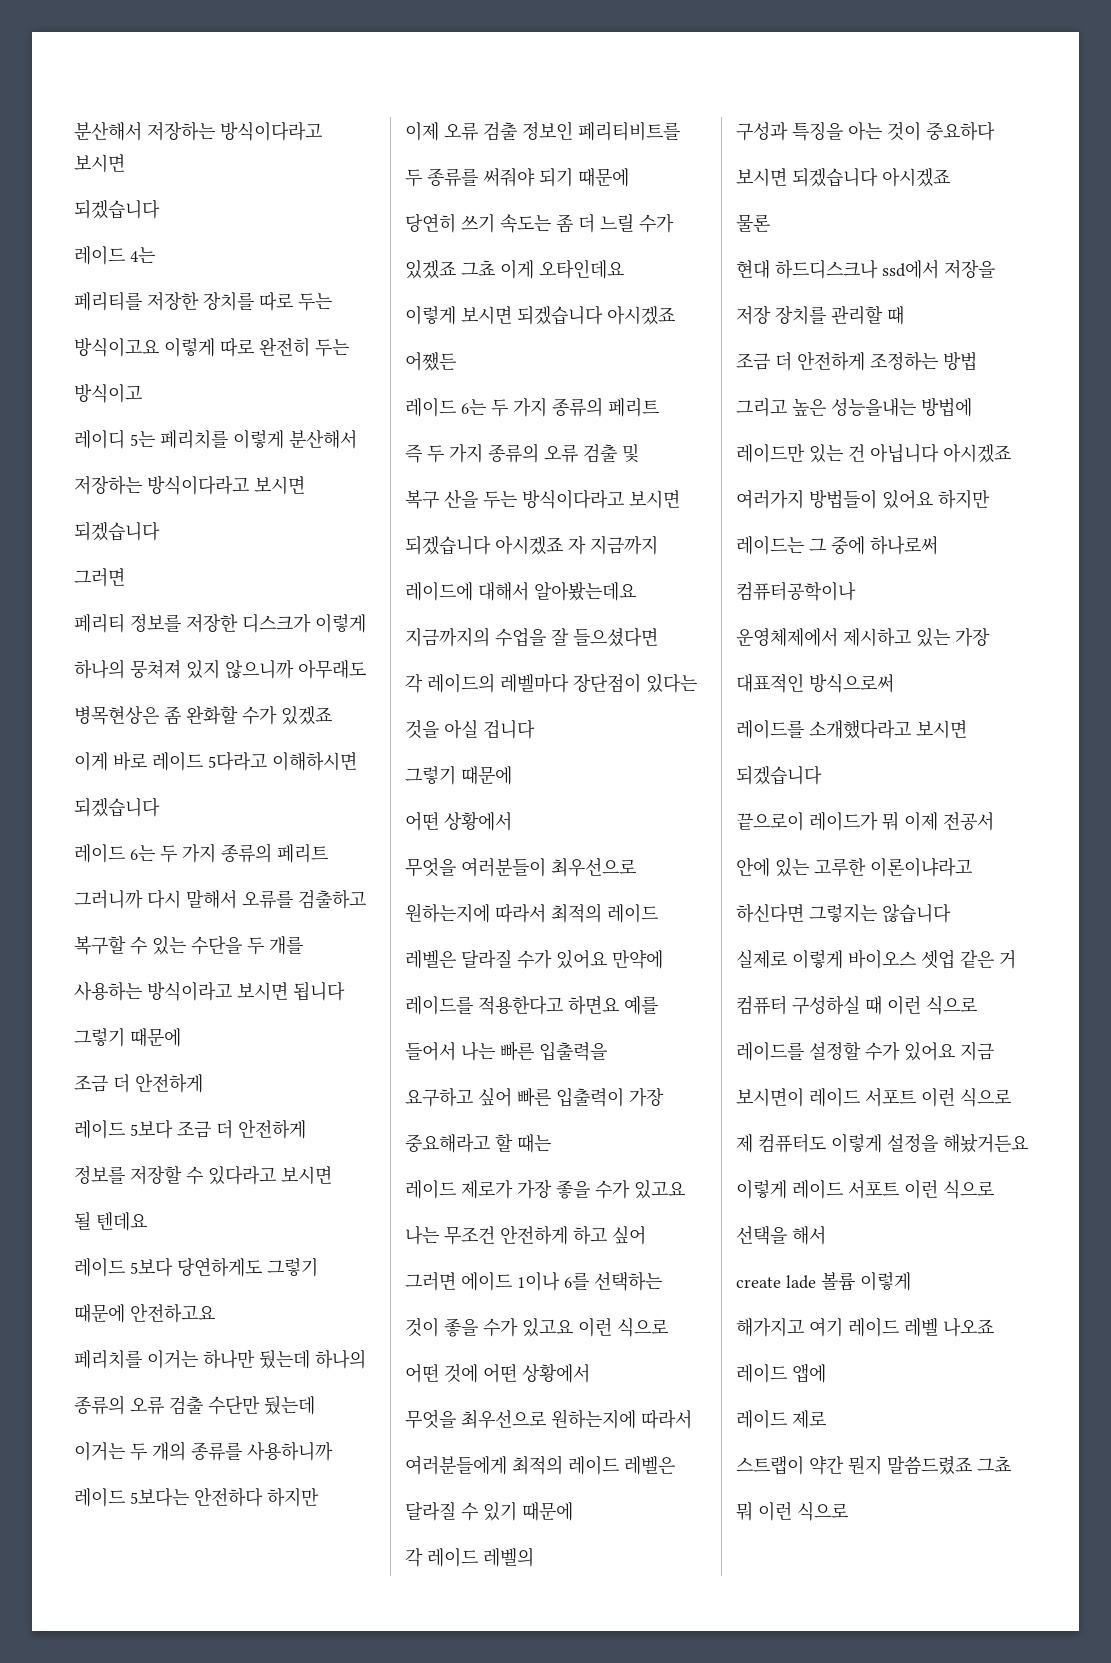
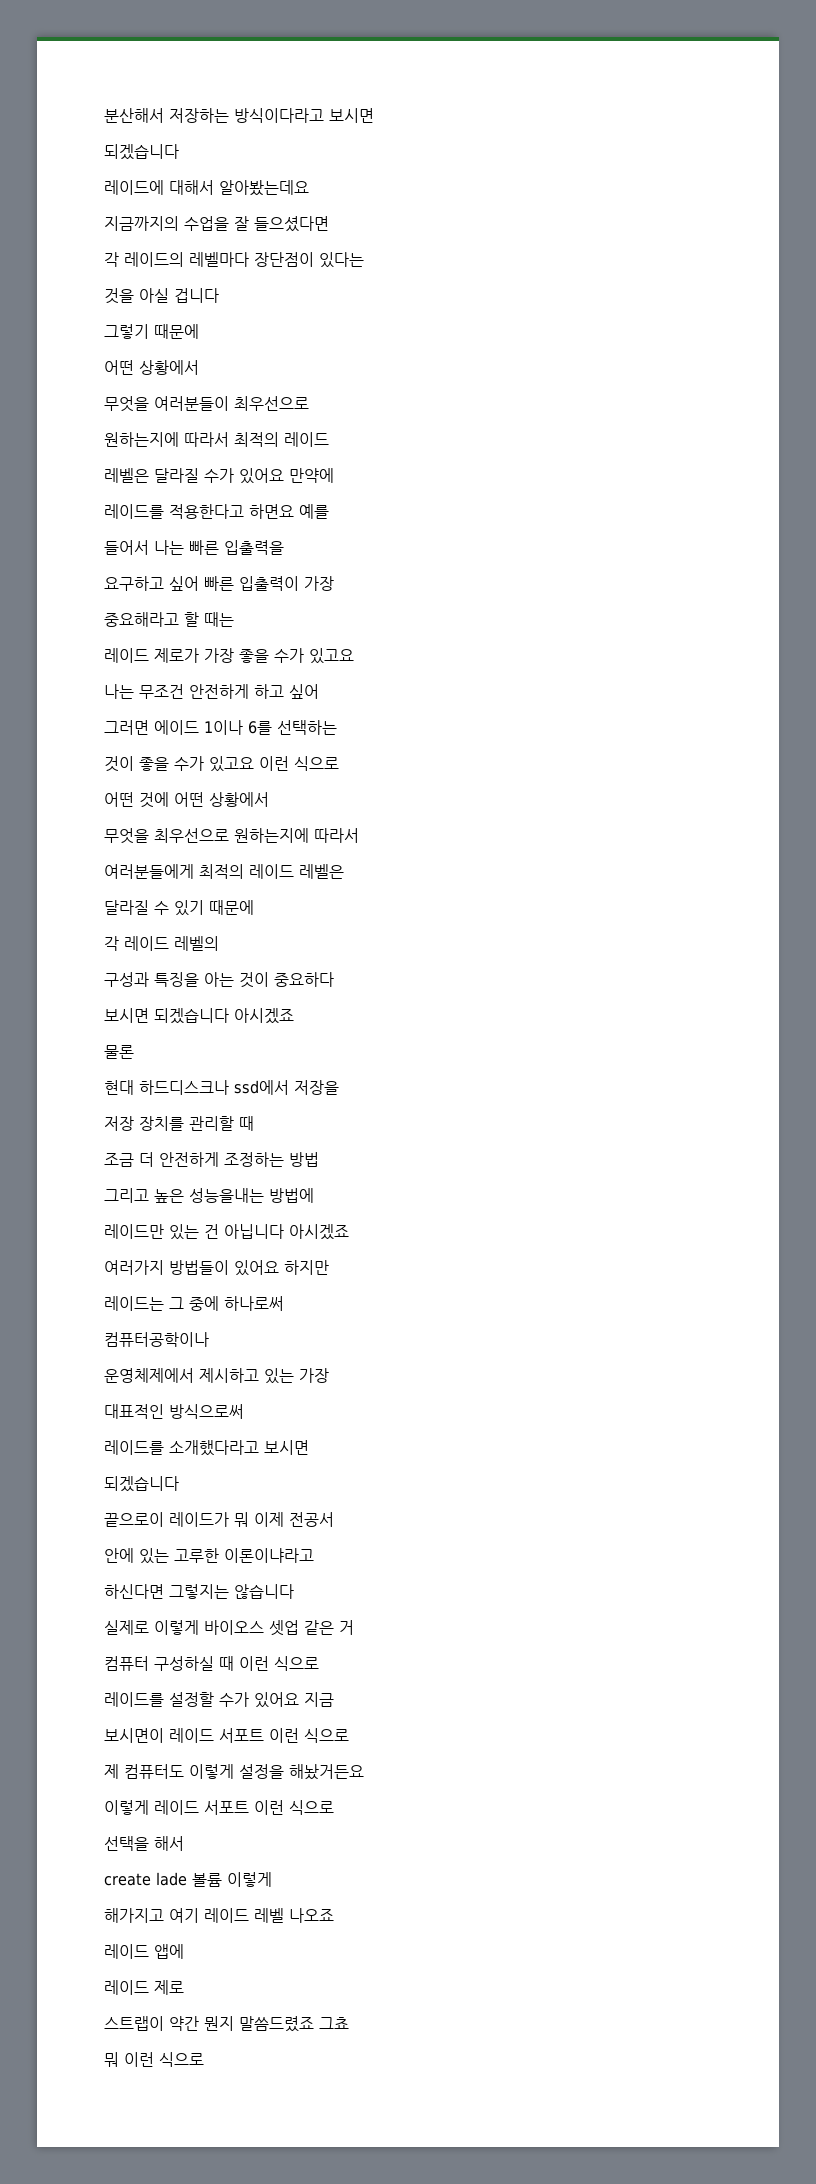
- 레이드 4는
- 페리티를 저장한 장치를 따로 두는
- 방식이고요 이렇게 따로 완전히 두는
- 방식이고
- 레이디 5는 페리치를 이렇게 분산해서
- 저장하는 방식이다라고 보시면
- 되겠습니다
- 그러면
- 페리티 정보를 저장한 디스크가 이렇게
- 하나의 뭉쳐져 있지 않으니까 아무래도
- 병목현상은 좀 완화할 수가 있겠죠
- 이게 바로 레이드 5다라고 이해하시면
- 되겠습니다
- 레이드 6는 두 가지 종류의 페리트
- 그러니까 다시 말해서 오류를 검출하고
- 복구할 수 있는 수단을 두 개를
- 사용하는 방식이라고 보시면 됩니다
- 그렇기 때문에
- 조금 더 안전하게
- 레이드 5보다 조금 더 안전하게
- 정보를 저장할 수 있다라고 보시면
- 될 텐데요
- 레이드 5보다 당연하게도 그렇기
- 때문에 안전하고요
- 페리치를 이거는 하나만 뒀는데 하나의
- 종류의 오류 검출 수단만 뒀는데
- 이거는 두 개의 종류를 사용하니까
- 레이드 5보다는 안전하다 하지만
- 이제 오류 검출 정보인 페리티비트를
- 두 종류를 써줘야 되기 때문에
- 당연히 쓰기 속도는 좀 더 느릴 수가
- 있겠죠 그쵸 이게 오타인데요
- 이렇게 보시면 되겠습니다 아시겠죠
- 어쨌든
- 레이드 6는 두 가지 종류의 페리트
- 즉 두 가지 종류의 오류 검출 및
- 복구 산을 두는 방식이다라고 보시면
- 되겠습니다 아시겠죠 자 지금까지

